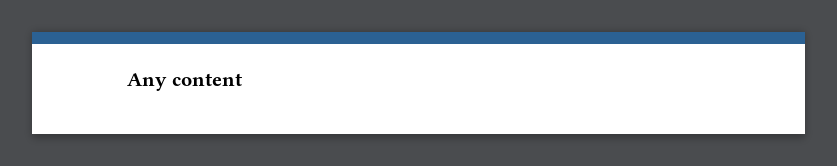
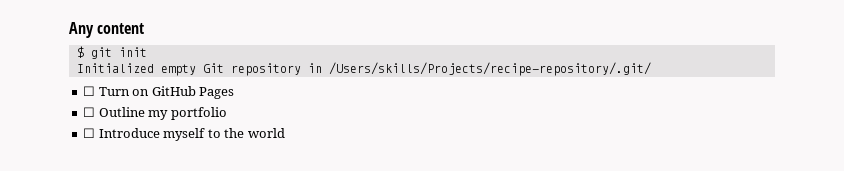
+ $ git init
+ Initialized empty Git repository in /Users/skills/Projects/recipe-repository/.git/
+ ☐ Turn on GitHub Pages
+ ☐ Outline my portfolio
+ ☐ Introduce myself to the world

